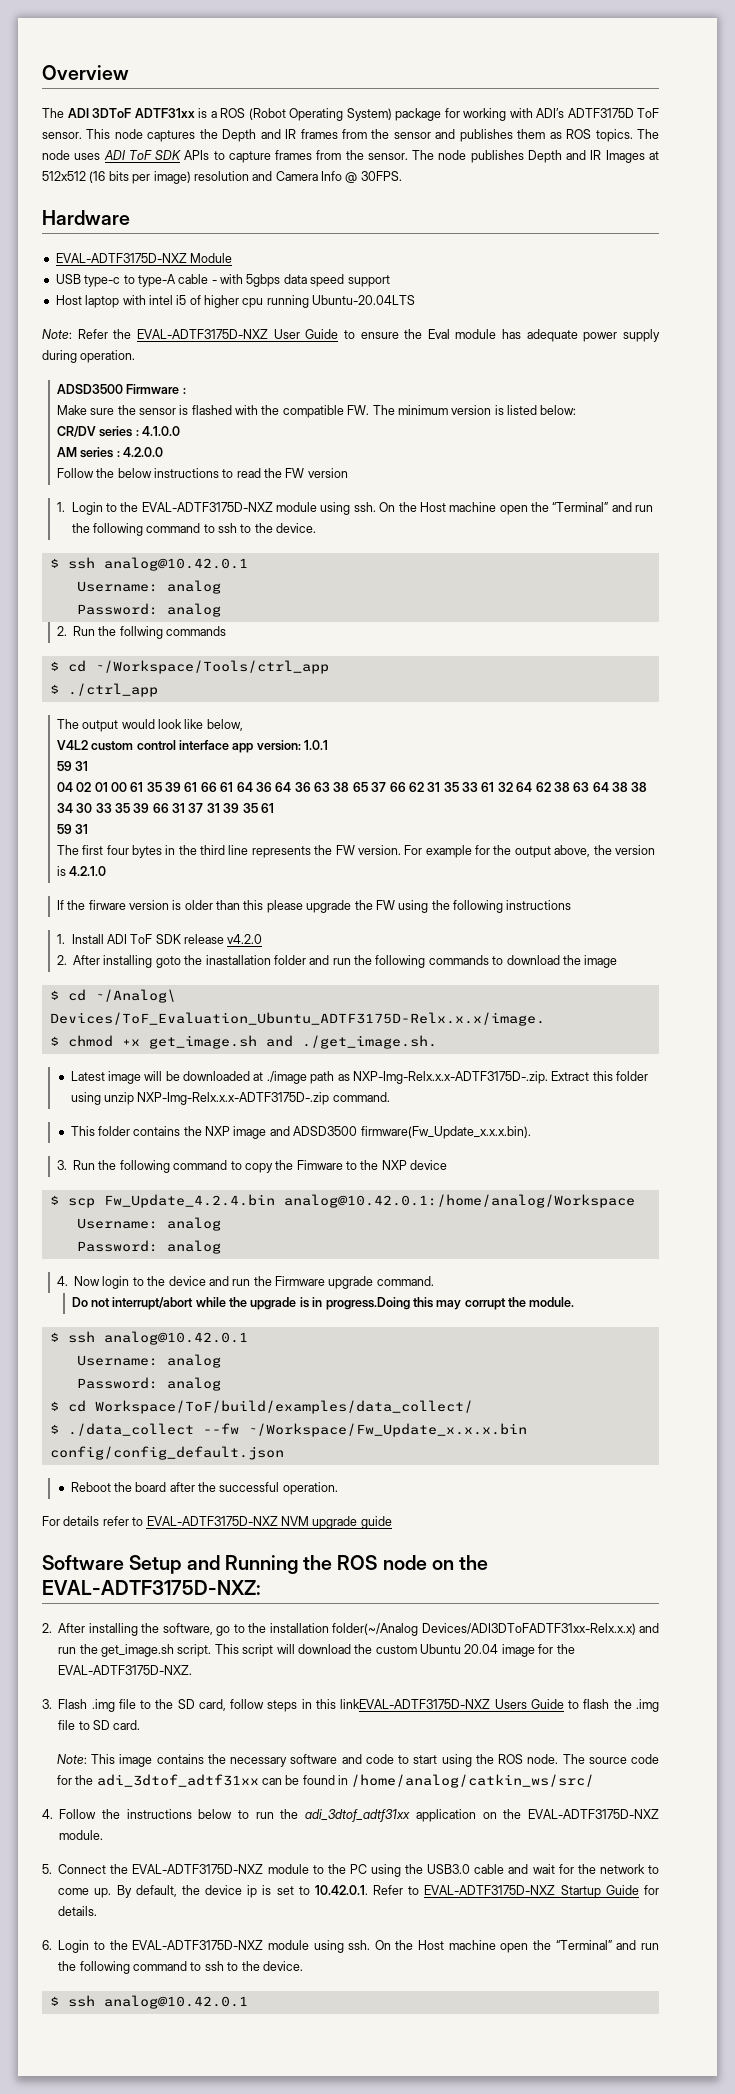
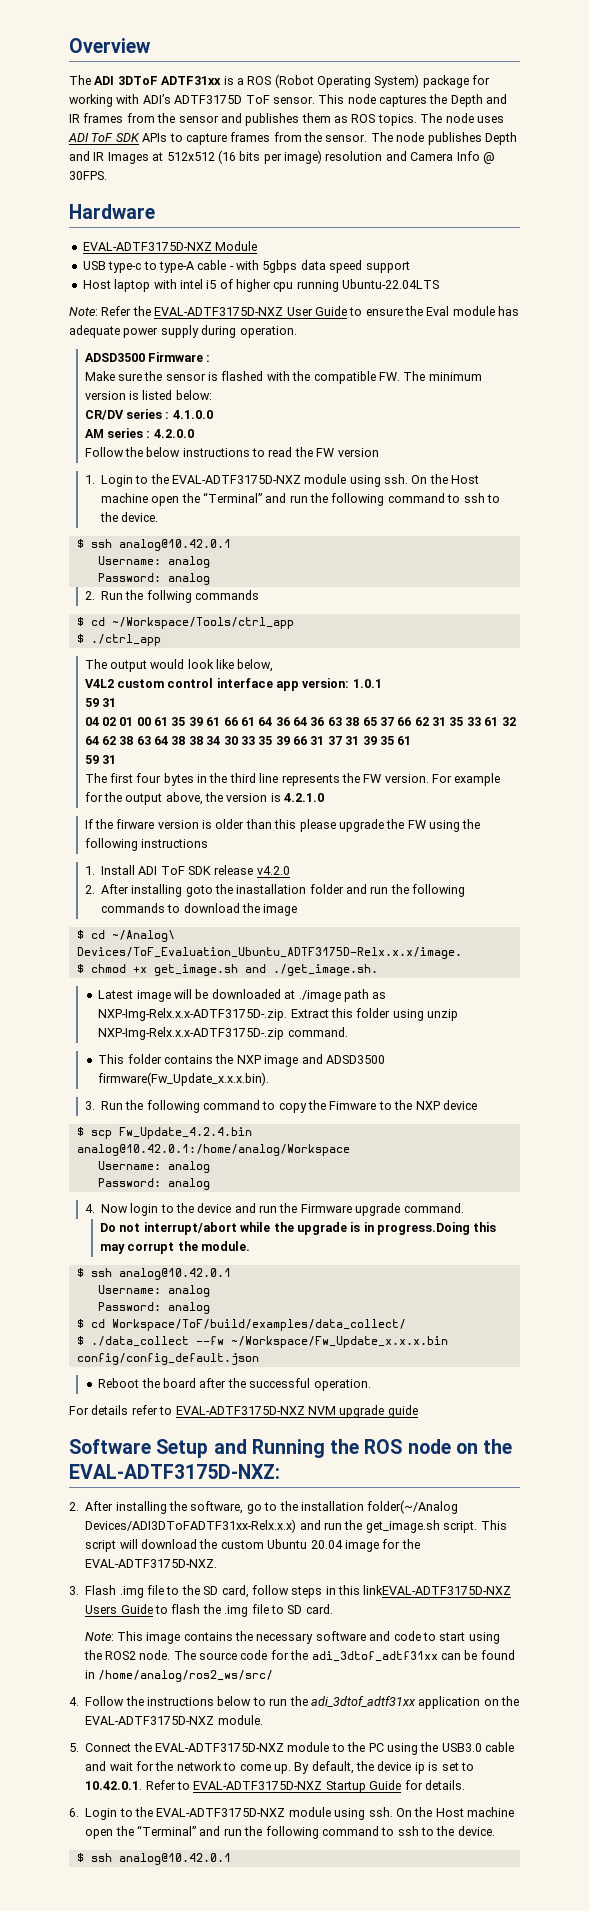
- Host laptop with intel i5 of higher cpu running Ubuntu-20.04LTS
+ Host laptop with intel i5 of higher cpu running Ubuntu-22.04LTS
- Note: This image contains the necessary software and code to start using the ROS node.
+ Note: This image contains the necessary software and code to start using the ROS2 node.
- The source code for the adi_3dtof_adtf31xx can be found in /home/analog/catkin_ws/src/
+ The source code for the adi_3dtof_adtf31xx can be found in /home/analog/ros2_ws/src/

